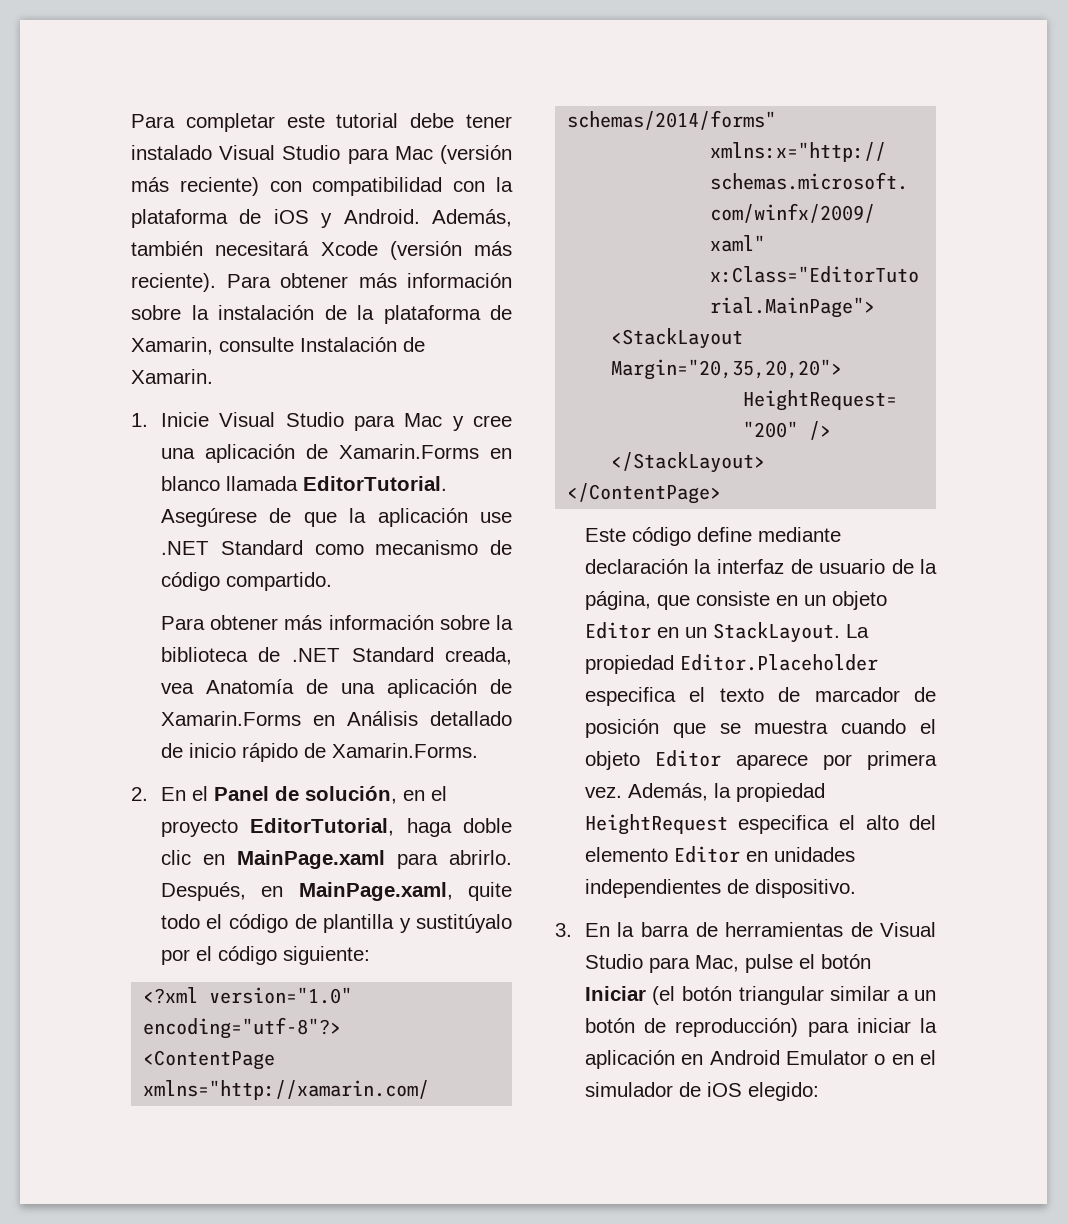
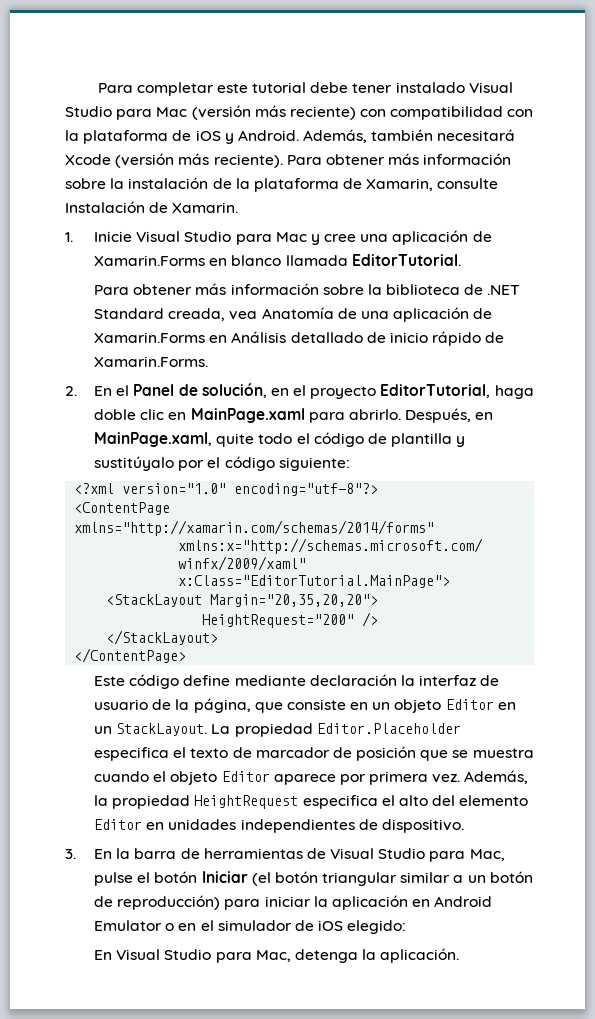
- Asegúrese de que la aplicación use .NET Standard como mecanismo de código compartido.
+ En Visual Studio para Mac, detenga la aplicación.

